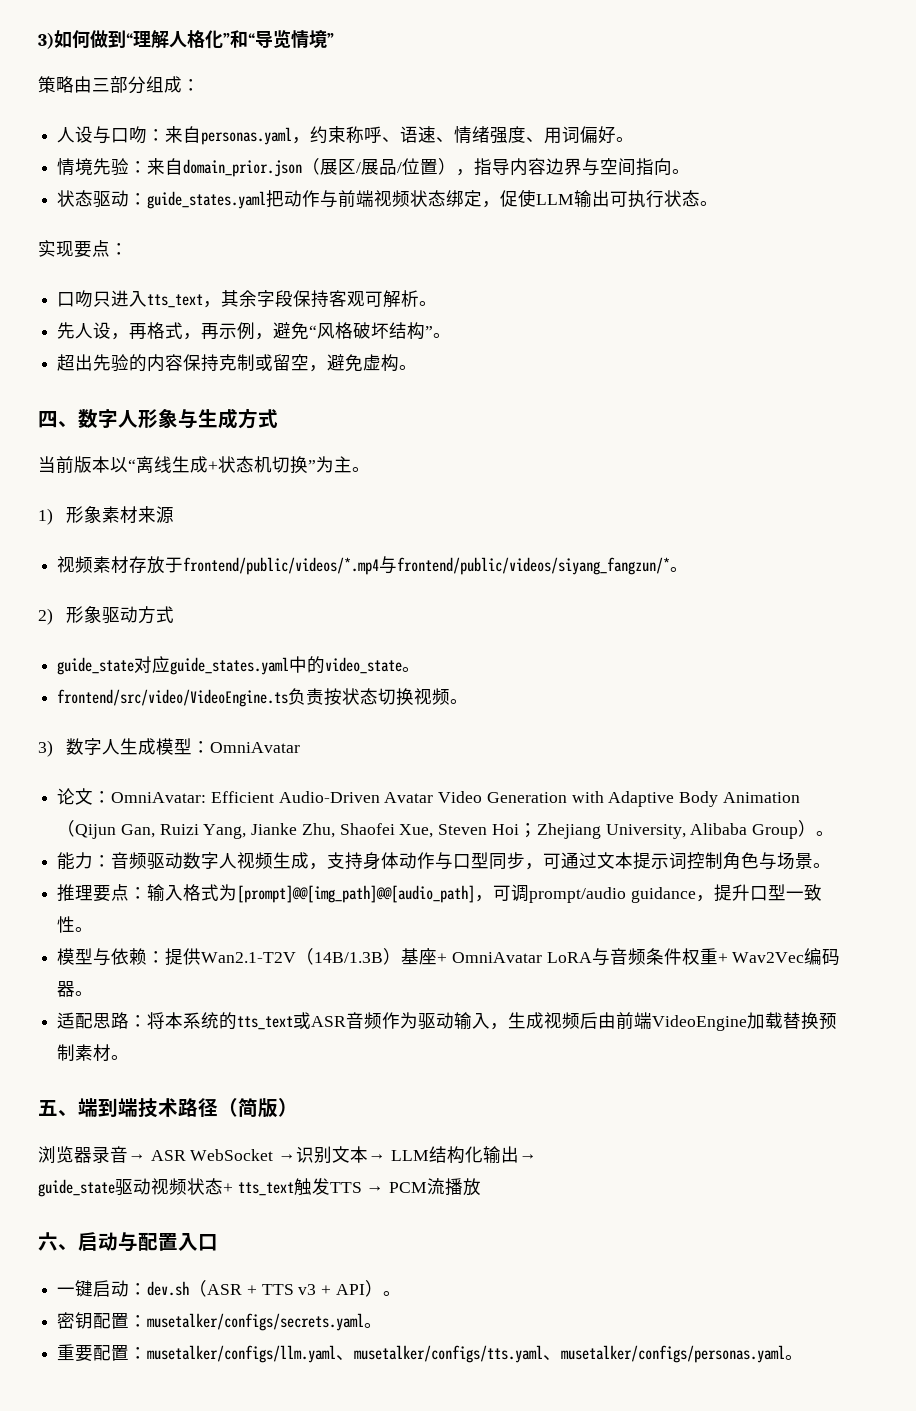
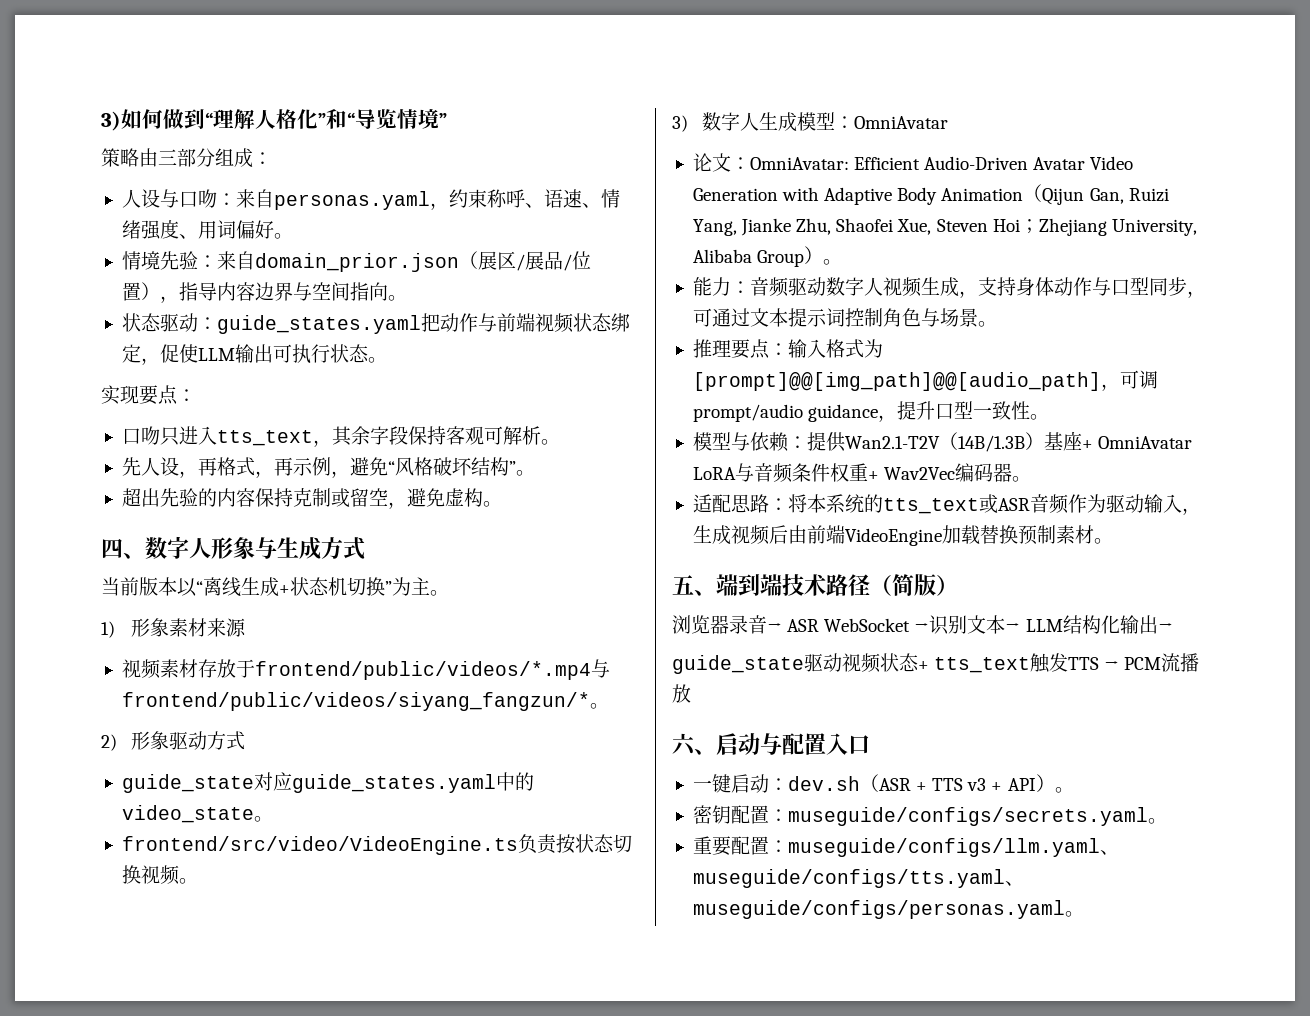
- 密钥配置：musetalker/configs/secrets.yaml。
+ 密钥配置：museguide/configs/secrets.yaml。
- 重要配置：musetalker/configs/llm.yaml、musetalker/configs/tts.yaml、musetalker/configs/personas.yaml。
+ 重要配置：museguide/configs/llm.yaml、museguide/configs/tts.yaml、museguide/configs/personas.yaml。

